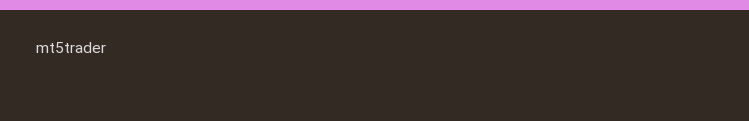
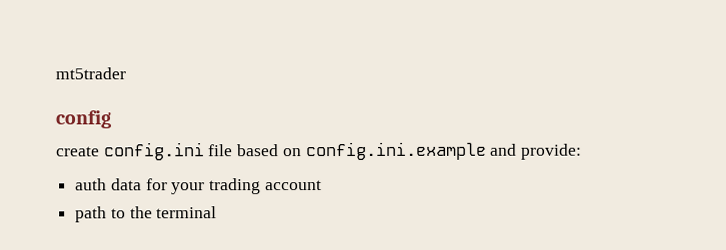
+ config
+ create config.ini file based on config.ini.example and provide:
+ auth data for your trading account
+ path to the terminal

